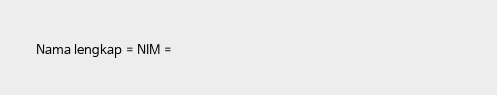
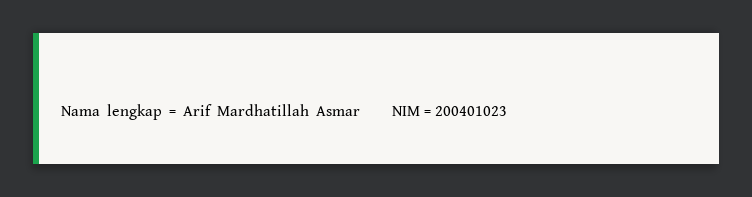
- Nama lengkap = NIM =
+ Nama lengkap = Arif Mardhatillah Asmar NIM = 200401023

